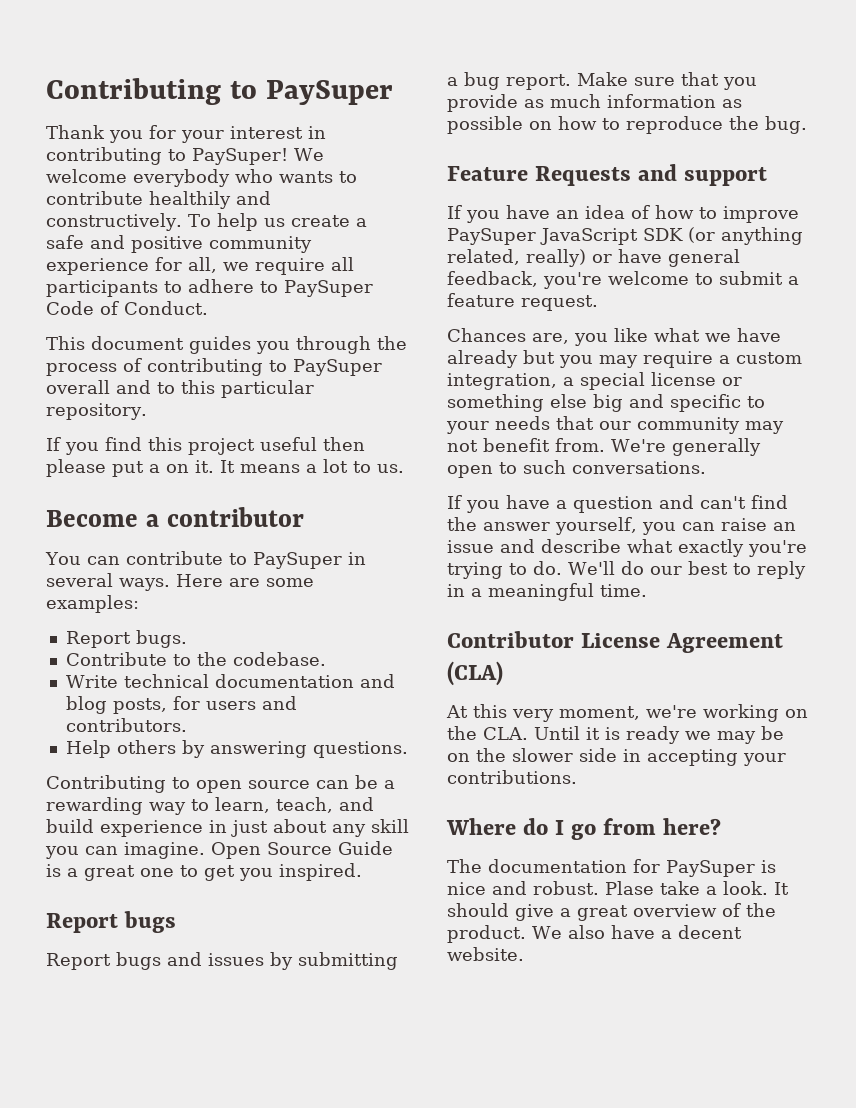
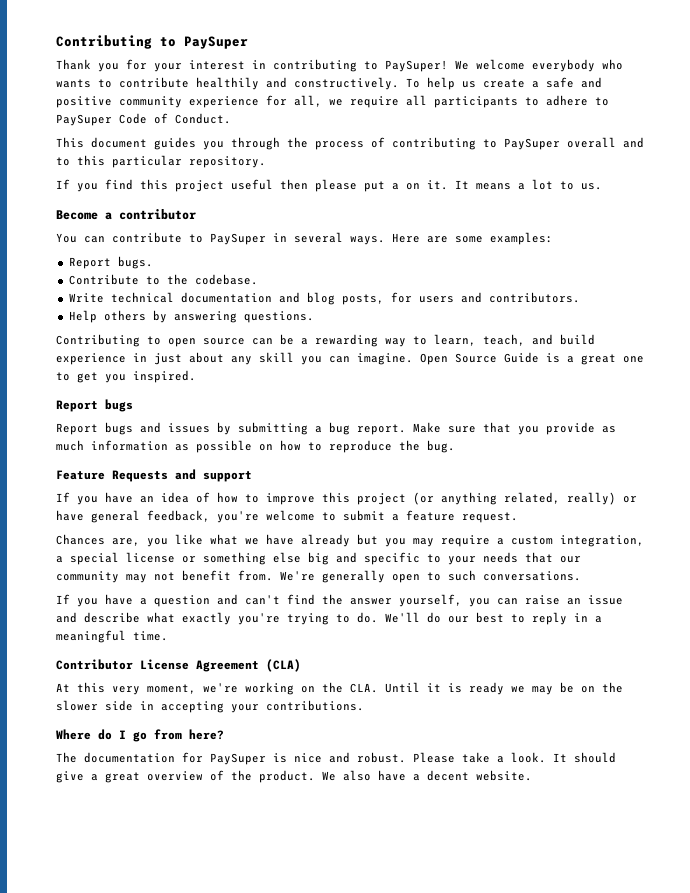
- If you have an idea of how to improve PaySuper JavaScript SDK (or anything related, really) or have general feedback, you're welcome to submit a feature request.
+ If you have an idea of how to improve this project (or anything related, really) or have general feedback, you're welcome to submit a feature request.
- Plase take a look.
+ Please take a look.

